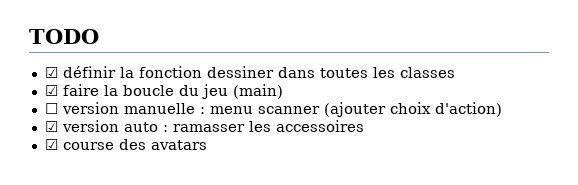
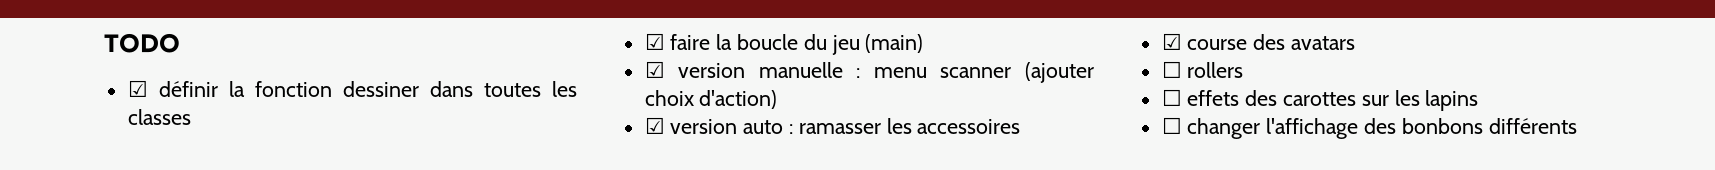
- ☐ version manuelle : menu scanner (ajouter choix d'action)
+ ☑ version manuelle : menu scanner (ajouter choix d'action)
+ ☐ rollers
+ ☐ effets des carottes sur les lapins
+ ☐ changer l'affichage des bonbons différents

